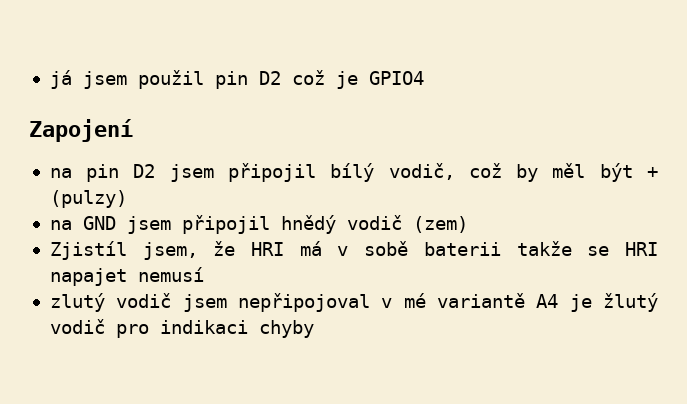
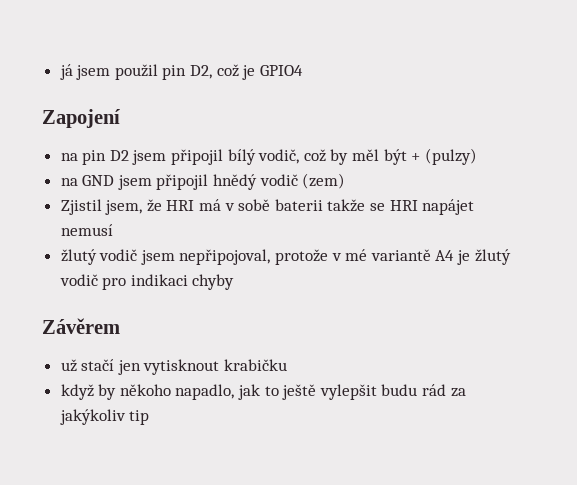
- já jsem použil pin D2 což je GPIO4
+ já jsem použil pin D2, což je GPIO4
- Zjistíl jsem, že HRI má v sobě baterii takže se HRI napajet nemusí
+ Zjistil jsem, že HRI má v sobě baterii takže se HRI napájet nemusí
- zlutý vodič jsem nepřipojoval v mé variantě A4 je žlutý vodič pro indikaci chyby
+ žlutý vodič jsem nepřipojoval, protože v mé variantě A4 je žlutý vodič pro indikaci chyby
+ Závěrem
+ už stačí jen vytisknout krabičku
+ když by někoho napadlo, jak to ještě vylepšit budu rád za jakýkoliv tip

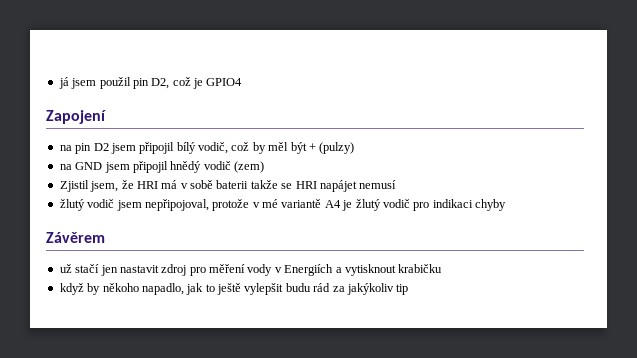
- už stačí jen vytisknout krabičku
+ už stačí jen nastavit zdroj pro měření vody v Energiích a vytisknout krabičku

